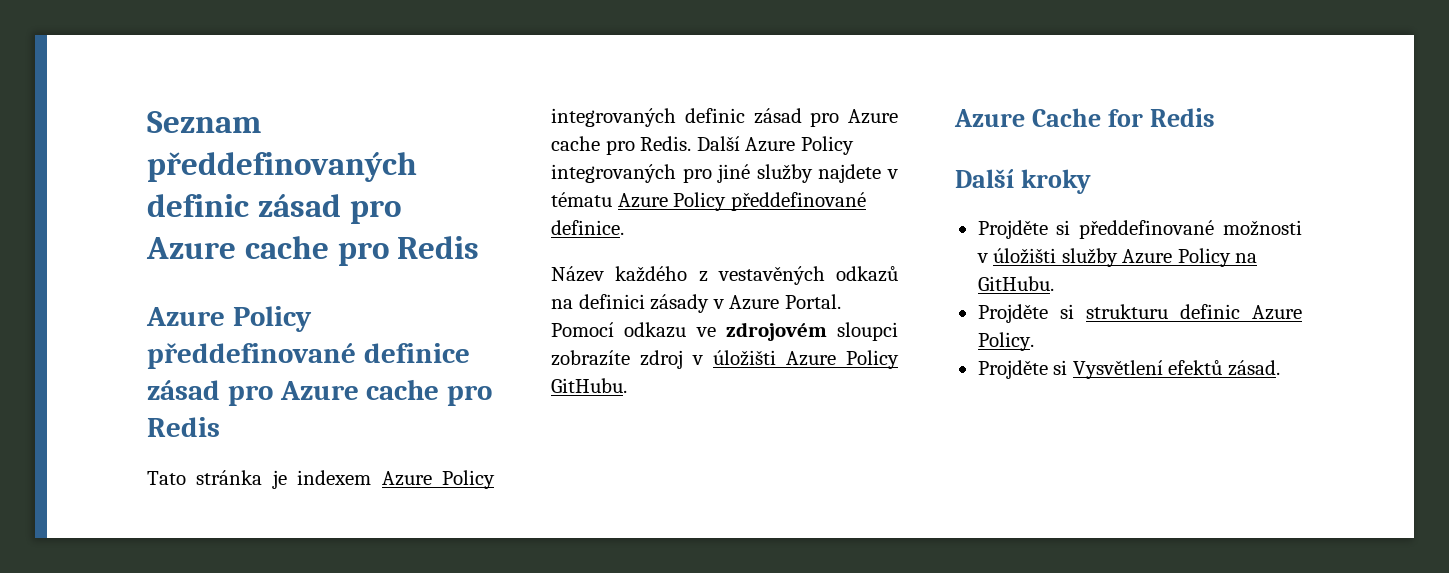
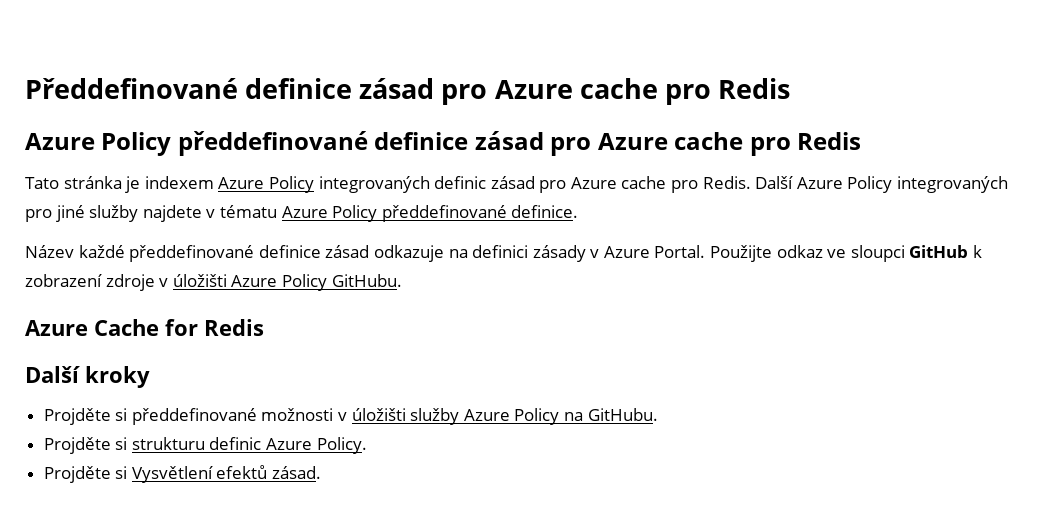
- Seznam předdefinovaných definic zásad pro Azure cache pro Redis
+ Předdefinované definice zásad pro Azure cache pro Redis
- Název každého z vestavěných odkazů na definici zásady v Azure Portal.
+ Název každé předdefinované definice zásad odkazuje na definici zásady v Azure Portal.
- Pomocí odkazu ve zdrojovém sloupci zobrazíte zdroj v úložišti Azure Policy GitHubu.
+ Použijte odkaz ve sloupci GitHub k zobrazení zdroje v úložišti Azure Policy GitHubu.

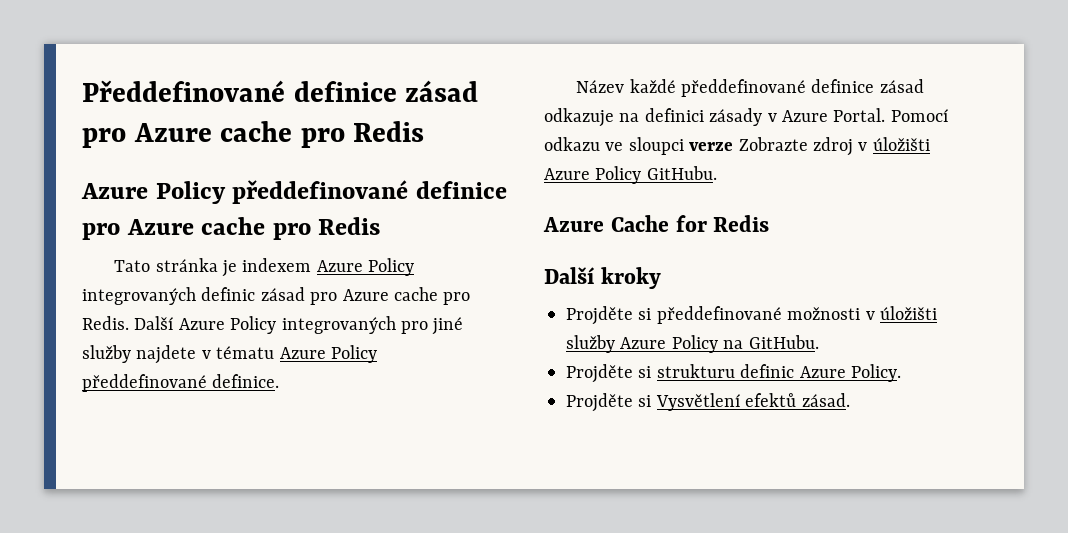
- Azure Policy předdefinované definice zásad pro Azure cache pro Redis
+ Azure Policy předdefinované definice pro Azure cache pro Redis
- Použijte odkaz ve sloupci GitHub k zobrazení zdroje v úložišti Azure Policy GitHubu.
+ Pomocí odkazu ve sloupci verze Zobrazte zdroj v úložišti Azure Policy GitHubu.

